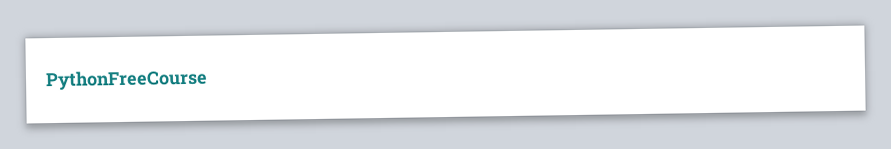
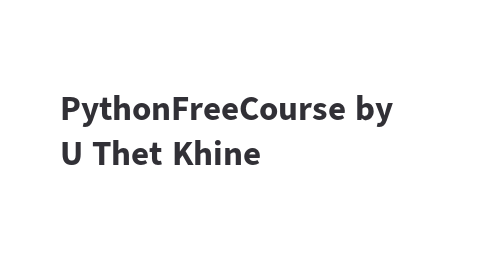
- PythonFreeCourse
+ PythonFreeCourse by U Thet Khine

